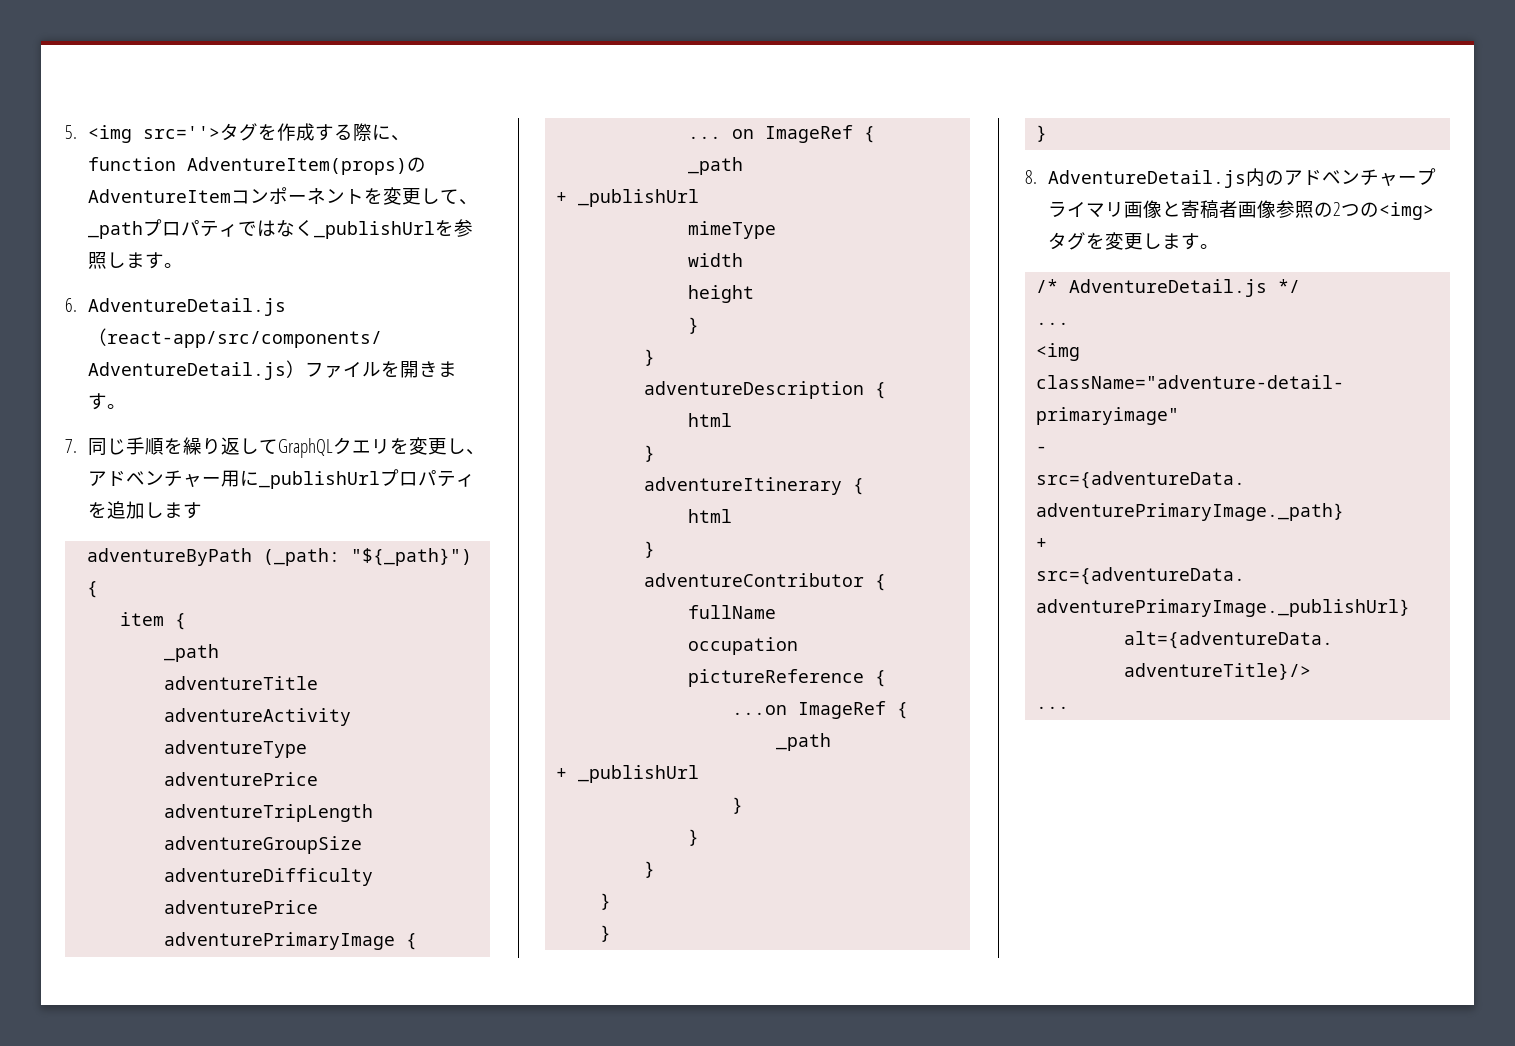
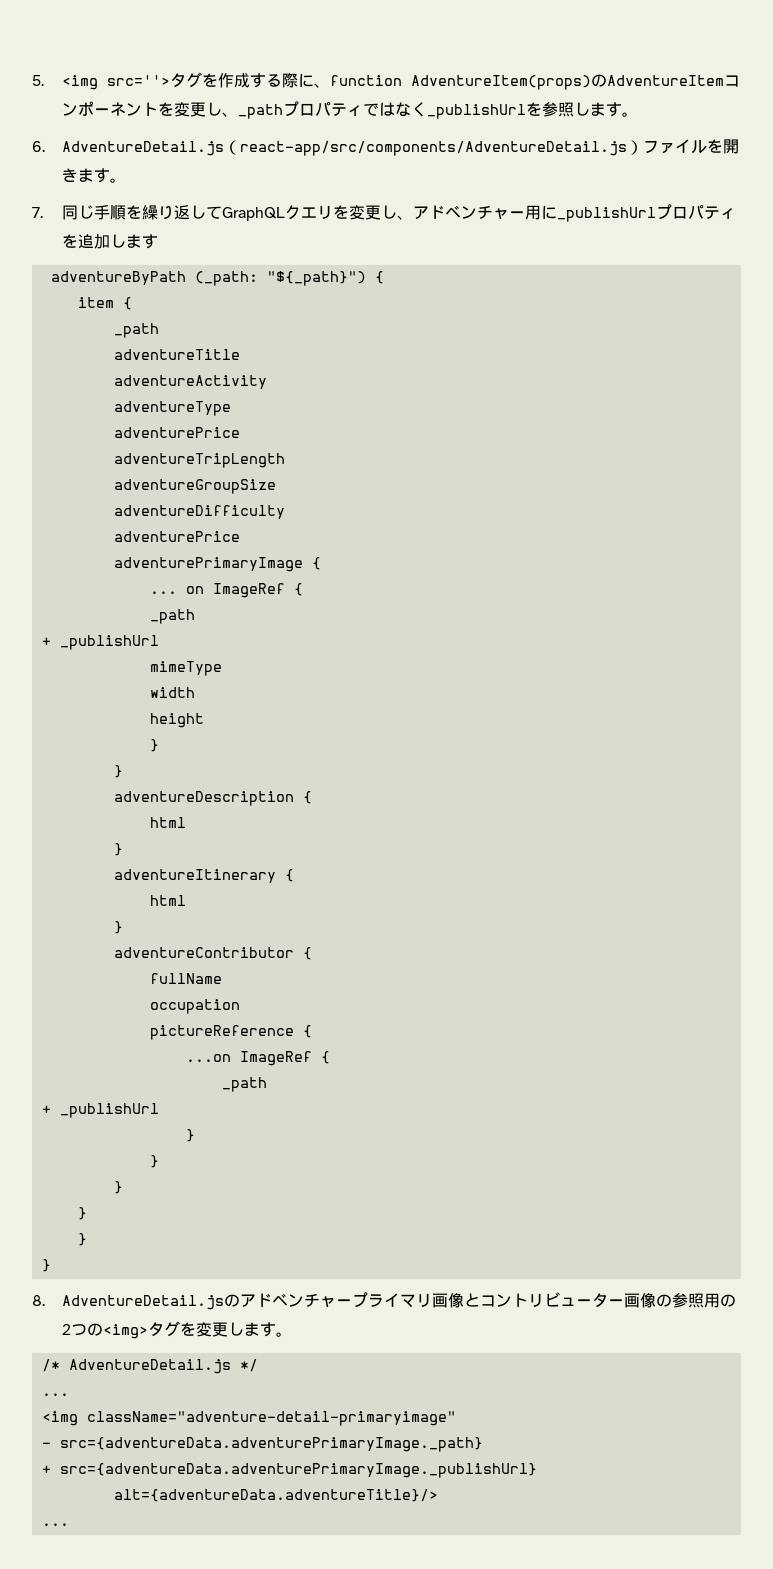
- 5. <img src=''>タグを作成する際に、function AdventureItem(props)のAdventureItemコンポーネントを変更して、_pathプロパティではなく_publishUrlを参照します。
+ 5. <img src=''>タグを作成する際に、function AdventureItem(props)のAdventureItemコンポーネントを変更し、_pathプロパティではなく_publishUrlを参照します。
- 8. AdventureDetail.js内のアドベンチャープライマリ画像と寄稿者画像参照の2つの<img>タグを変更します。
+ 8. AdventureDetail.jsのアドベンチャープライマリ画像とコントリビューター画像の参照用の2つの<img>タグを変更します。

